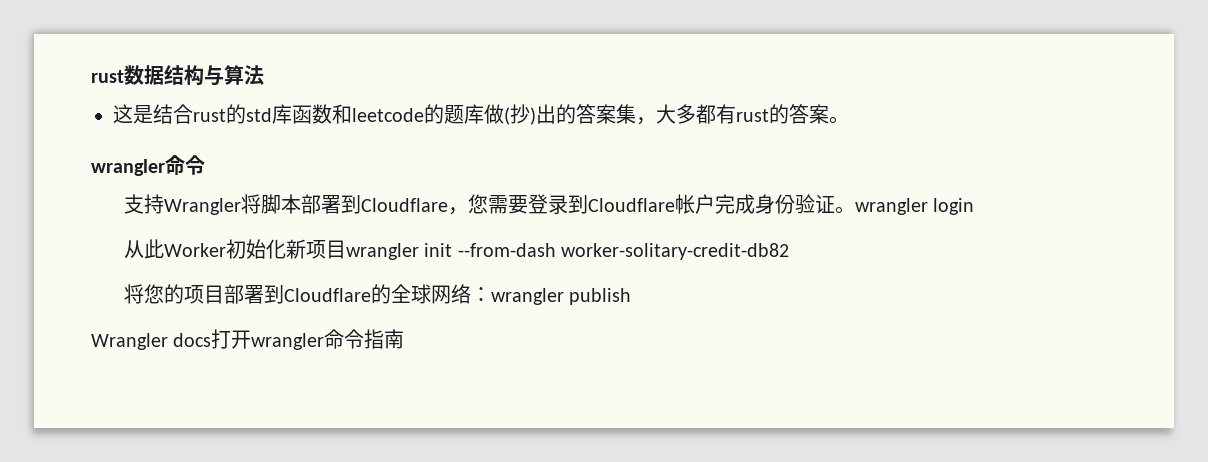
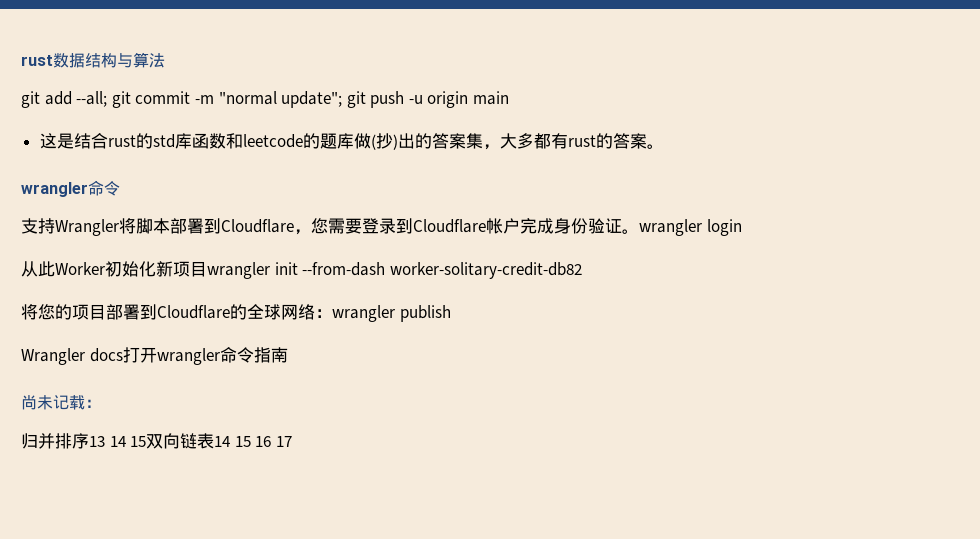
+ git add --all; git commit -m "normal update"; git push -u origin main
+ 尚未记载：
+ 归并排序13 14 15双向链表14 15 16 17

